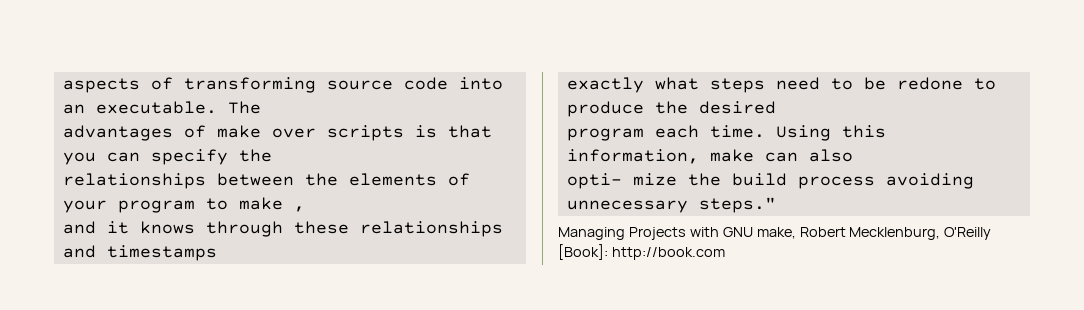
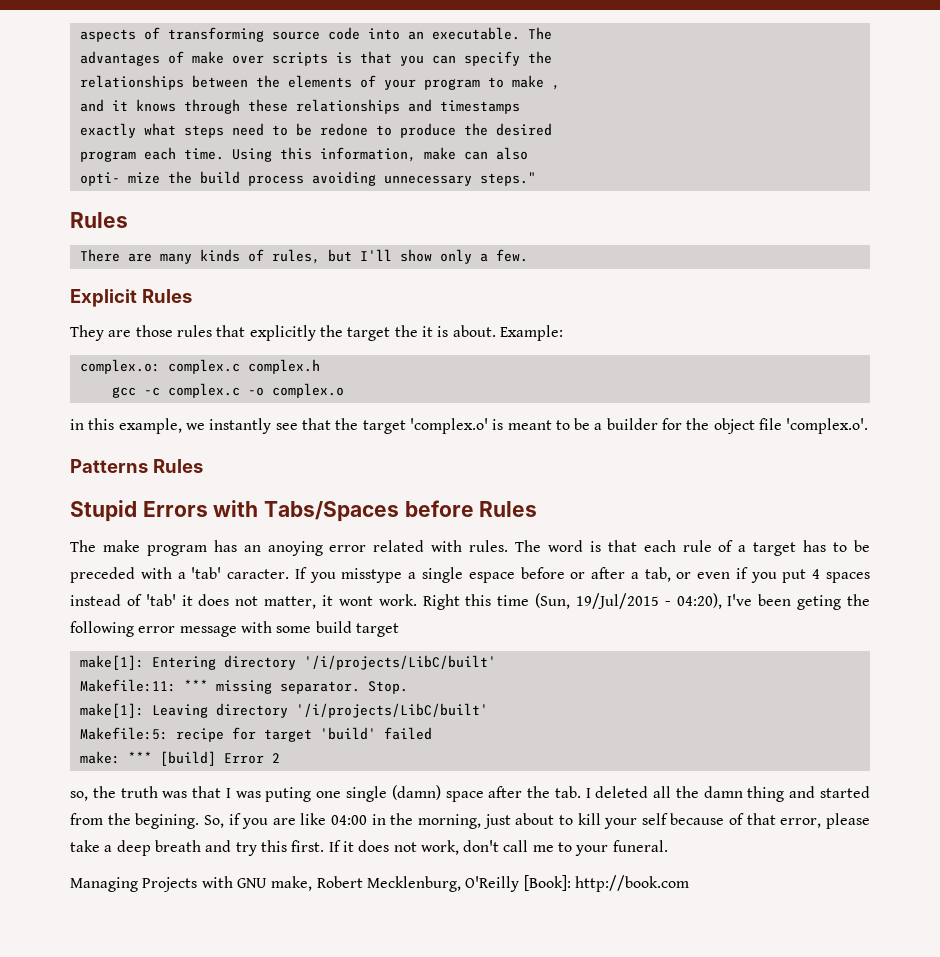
  opti- mize the build process avoiding unnecessary steps."
+ Rules
+ There are many kinds of rules, but I'll show only a few.
+ Explicit Rules
+ They are those rules that explicitly the target the it is about. Example:
+ complex.o: complex.c complex.h
+ gcc -c complex.c -o complex.o
+ in this example, we instantly see that the target 'complex.o' is meant to be a builder for the object file 'complex.o'.
+ Patterns Rules
+ Stupid Errors with Tabs/Spaces before Rules
+ The make program has an anoying error related with rules. The word is that each rule of a target has to be preceded with a 'tab' caracter. If you misstype a single espace before or after a tab, or even if you put 4 spaces instead of 'tab' it does not matter, it wont work. Right this time (Sun, 19/Jul/2015 - 04:20), I've been geting the following error message with some build target
+ make[1]: Entering directory '/i/projects/LibC/built'
+ Makefile:11: *** missing separator. Stop.
+ make[1]: Leaving directory '/i/projects/LibC/built'
+ Makefile:5: recipe for target 'build' failed
+ make: *** [build] Error 2
+ so, the truth was that I was puting one single (damn) space after the tab. I deleted all the damn thing and started from the begining. So, if you are like 04:00 in the morning, just about to kill your self because of that error, please take a deep breath and try this first. If it does not work, don't call me to your funeral.

